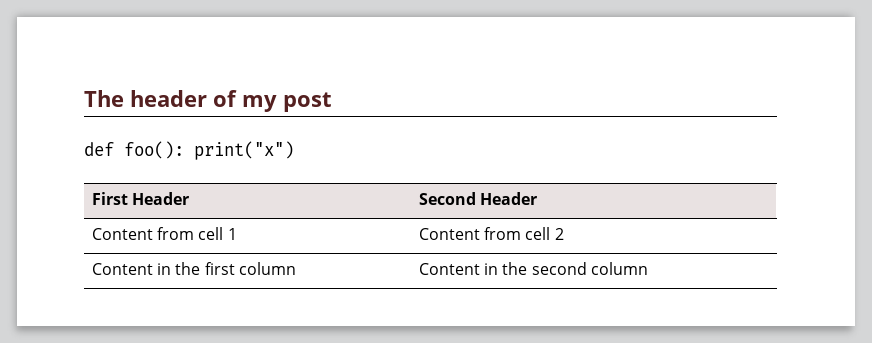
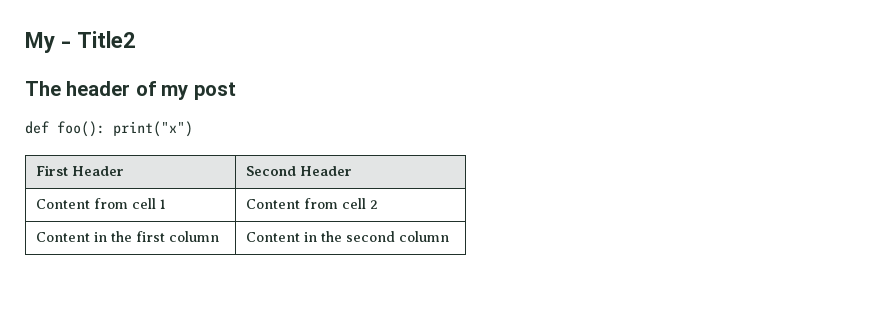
+ My - Title2

